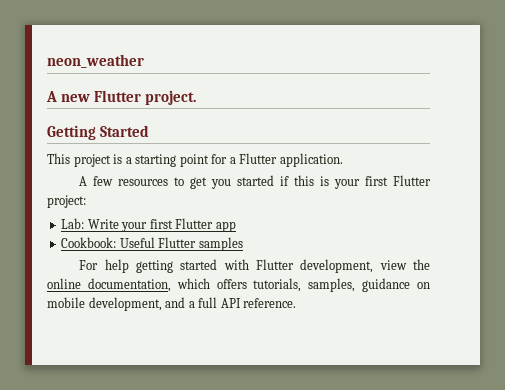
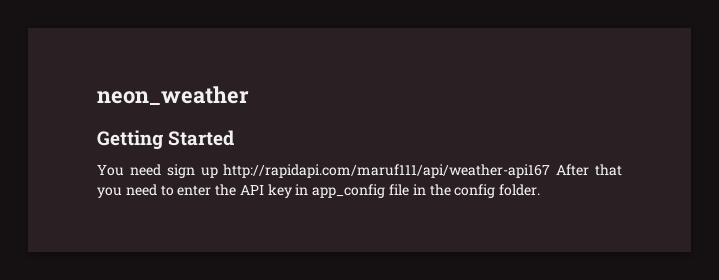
- A new Flutter project.
  Getting Started
- This project is a starting point for a Flutter application.
- A few resources to get you started if this is your first Flutter project:
- Lab: Write your first Flutter app
- Cookbook: Useful Flutter samples
- For help getting started with Flutter development, view the online documentation, which offers tutorials, samples, guidance on mobile development, and a full API reference.
+ You need sign up http://rapidapi.com/maruf111/api/weather-api167 After that you need to enter the API key in app_config file in the config folder.

